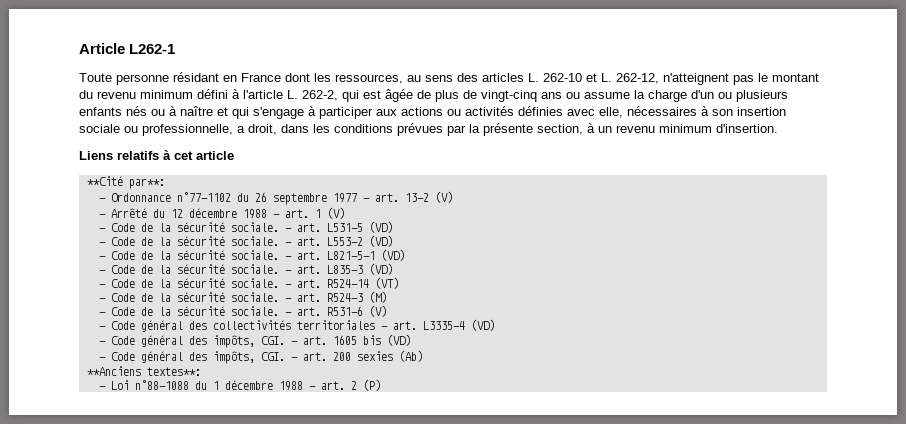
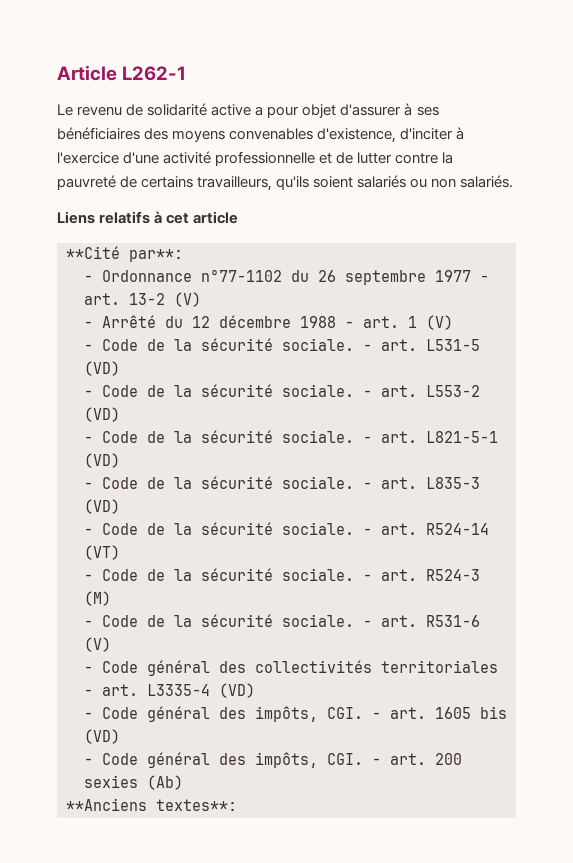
- Toute personne résidant en France dont les ressources, au sens des articles L. 262-10 et L. 262-12, n'atteignent pas le montant du revenu minimum défini à l'article L. 262-2, qui est âgée de plus de vingt-cinq ans ou assume la charge d'un ou plusieurs enfants nés ou à naître et qui s'engage à participer aux actions ou activités définies avec elle, nécessaires à son insertion sociale ou professionnelle, a droit, dans les conditions prévues par la présente section, à un revenu minimum d'insertion.
+ Le revenu de solidarité active a pour objet d'assurer à ses bénéficiaires des moyens convenables d'existence, d'inciter à l'exercice d'une activité professionnelle et de lutter contre la pauvreté de certains travailleurs, qu'ils soient salariés ou non salariés.
- - Loi n°88-1088 du 1 décembre 1988 - art. 2 (P)

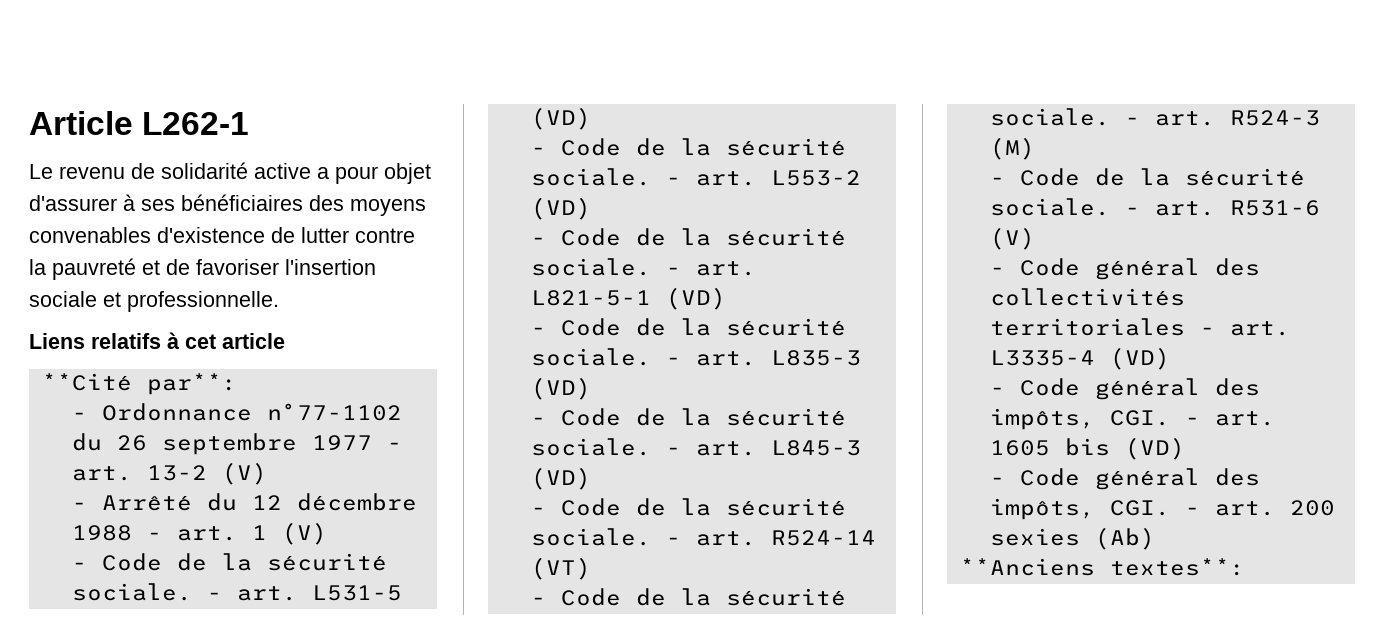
- Le revenu de solidarité active a pour objet d'assurer à ses bénéficiaires des moyens convenables d'existence, d'inciter à l'exercice d'une activité professionnelle et de lutter contre la pauvreté de certains travailleurs, qu'ils soient salariés ou non salariés.
+ Le revenu de solidarité active a pour objet d'assurer à ses bénéficiaires des moyens convenables d'existence de lutter contre la pauvreté et de favoriser l'insertion sociale et professionnelle.
+ - Code de la sécurité sociale. - art. L845-3 (VD)

